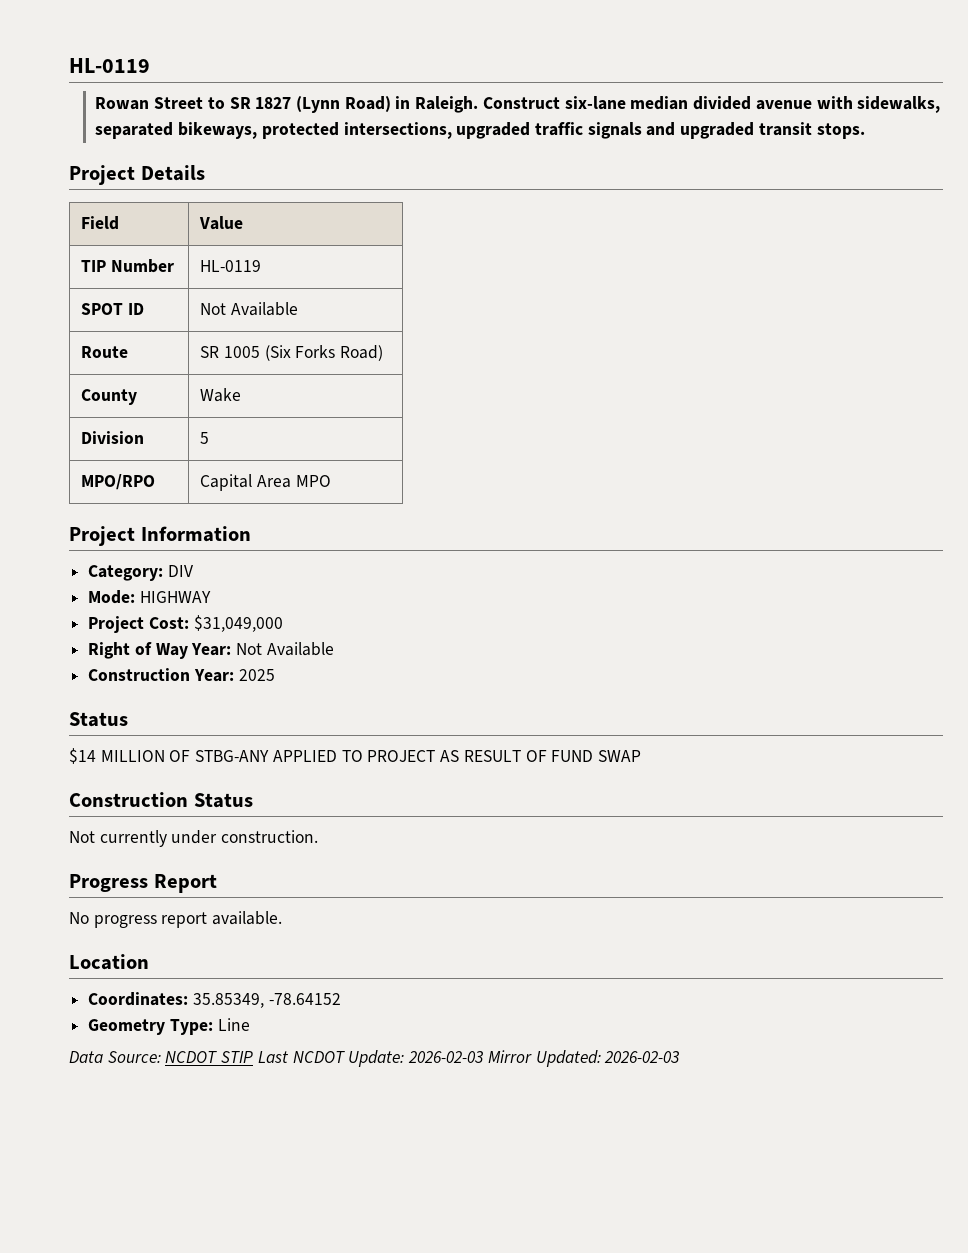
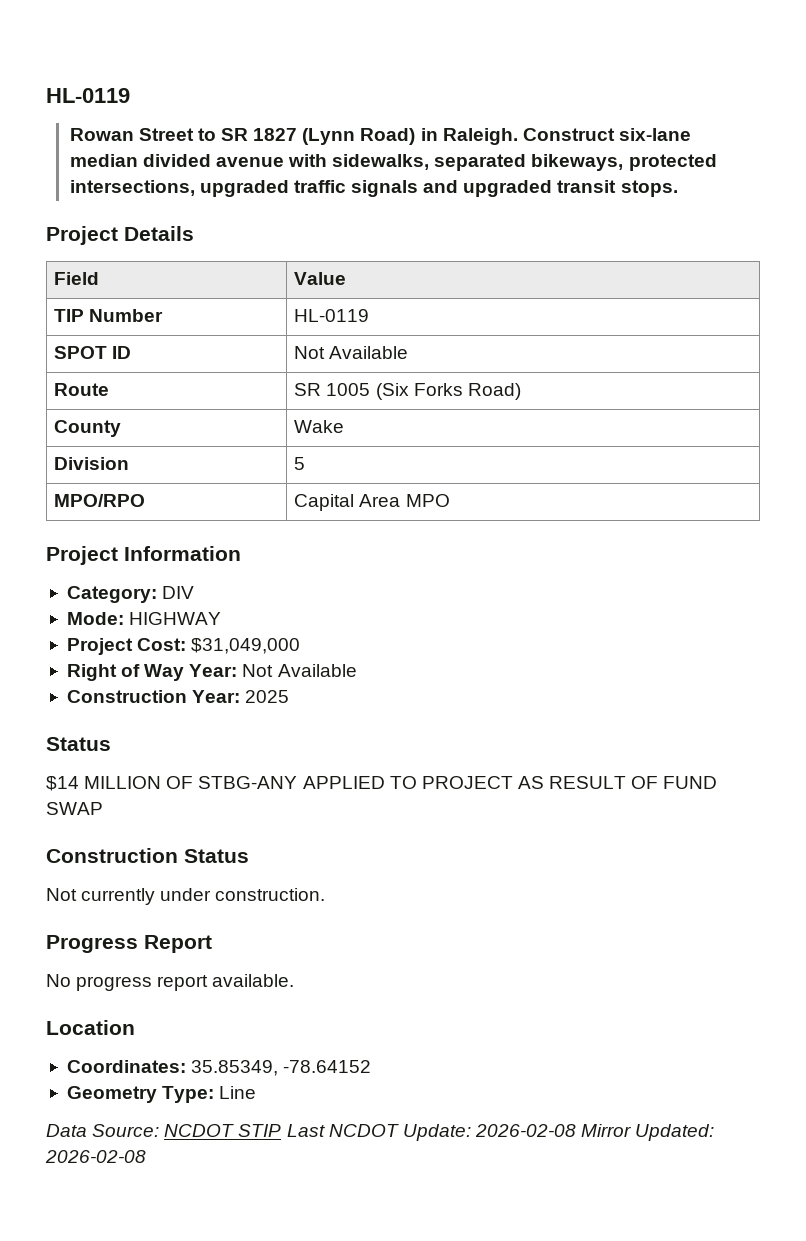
- Data Source: NCDOT STIP Last NCDOT Update: 2026-02-03 Mirror Updated: 2026-02-03
+ Data Source: NCDOT STIP Last NCDOT Update: 2026-02-08 Mirror Updated: 2026-02-08

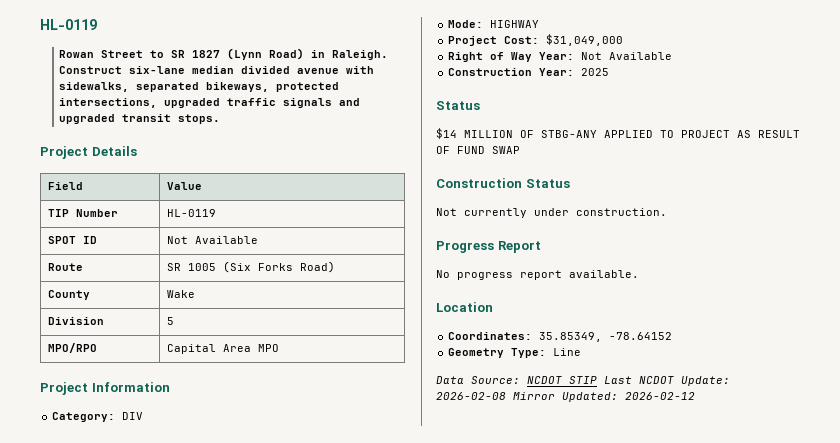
- Data Source: NCDOT STIP Last NCDOT Update: 2026-02-08 Mirror Updated: 2026-02-08
+ Data Source: NCDOT STIP Last NCDOT Update: 2026-02-08 Mirror Updated: 2026-02-12

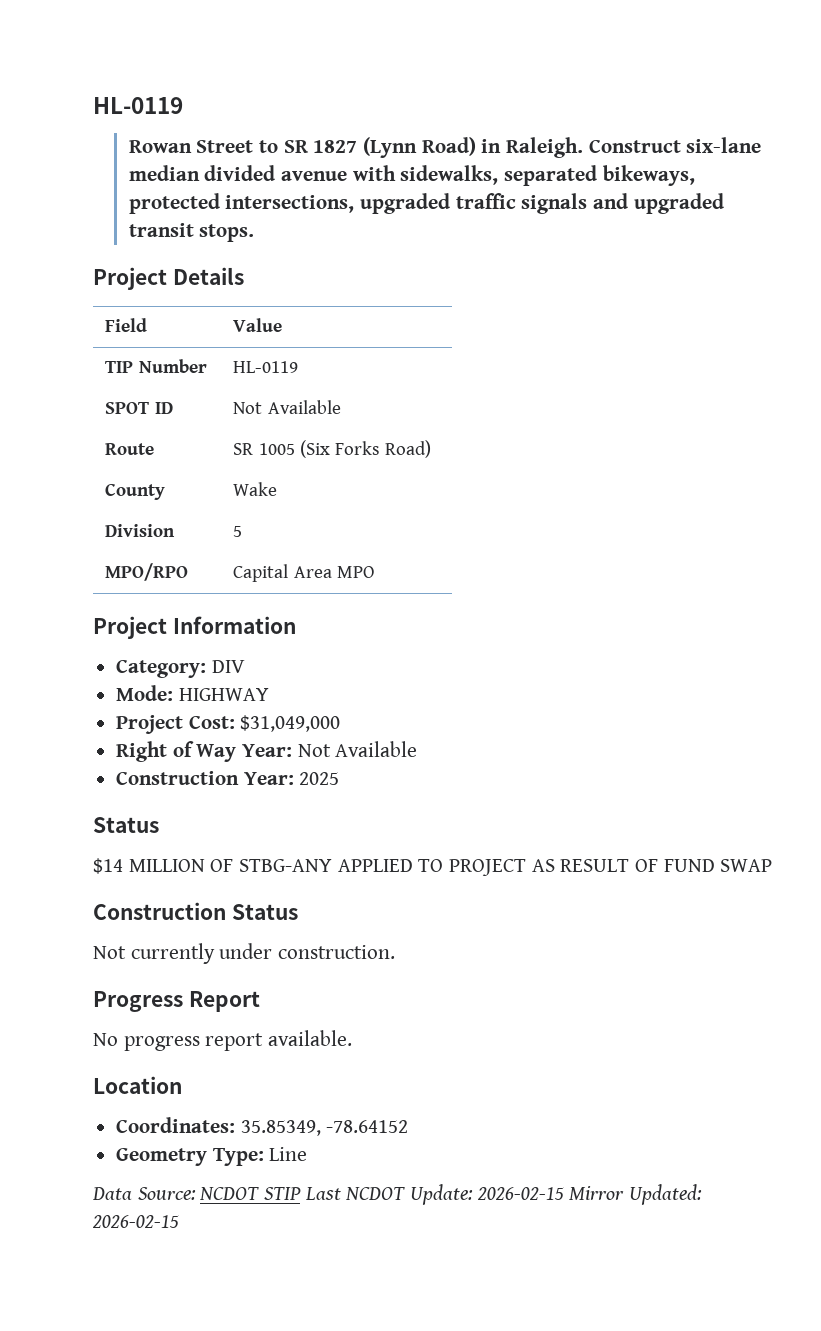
- Data Source: NCDOT STIP Last NCDOT Update: 2026-02-08 Mirror Updated: 2026-02-12
+ Data Source: NCDOT STIP Last NCDOT Update: 2026-02-15 Mirror Updated: 2026-02-15

